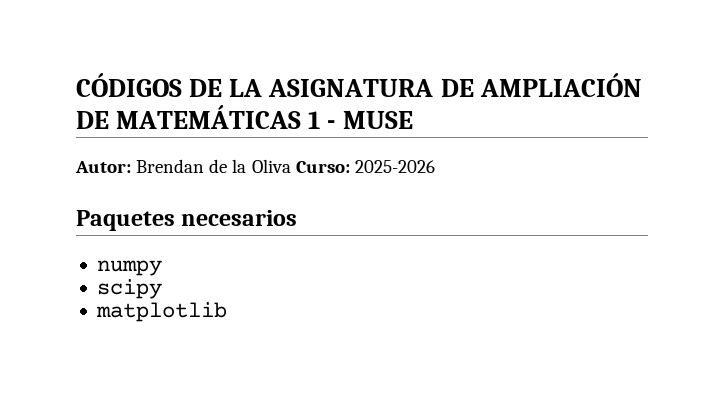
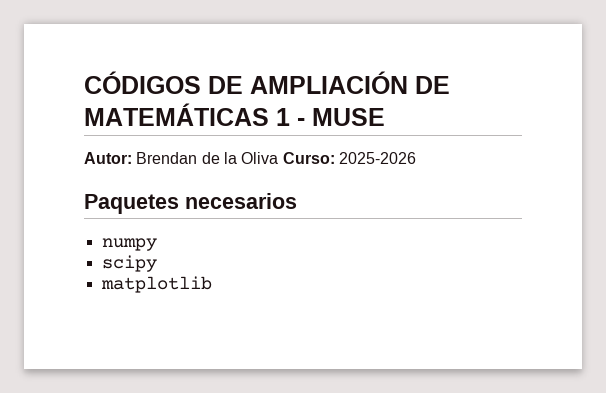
- CÓDIGOS DE LA ASIGNATURA DE AMPLIACIÓN DE MATEMÁTICAS 1 - MUSE
+ CÓDIGOS DE AMPLIACIÓN DE MATEMÁTICAS 1 - MUSE

